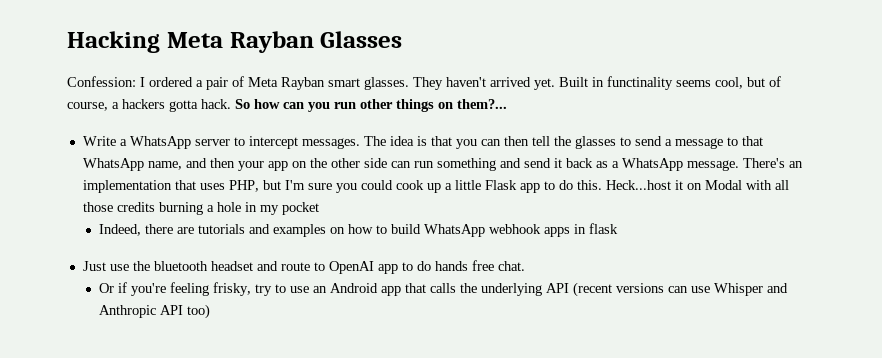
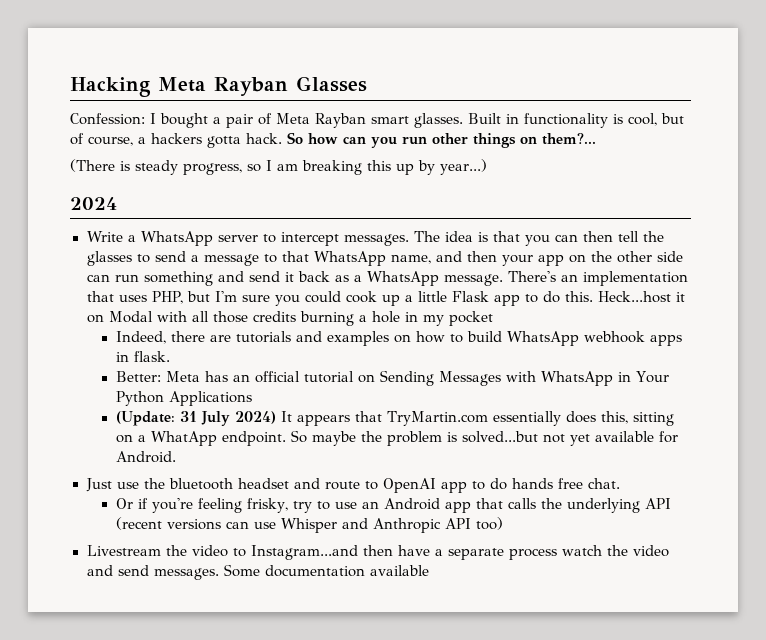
- Confession: I ordered a pair of Meta Rayban smart glasses.
+ Confession: I bought a pair of Meta Rayban smart glasses.
- They haven't arrived yet. Built in functinality seems cool, but of course, a hackers gotta hack.
+ Built in functionality is cool, but of course, a hackers gotta hack.
+ (There is steady progress, so I am breaking this up by year...)
+ 2024
- Indeed, there are tutorials and examples on how to build WhatsApp webhook apps in flask
+ Indeed, there are tutorials and examples on how to build WhatsApp webhook apps in flask.
+ Better: Meta has an official tutorial on Sending Messages with WhatsApp in Your Python Applications
+ (Update: 31 July 2024) It appears that TryMartin.com essentially does this, sitting on a WhatApp endpoint. So maybe the problem is solved...but not yet available for Android.
+ Livestream the video to Instagram...and then have a separate process watch the video and send messages. Some documentation available

